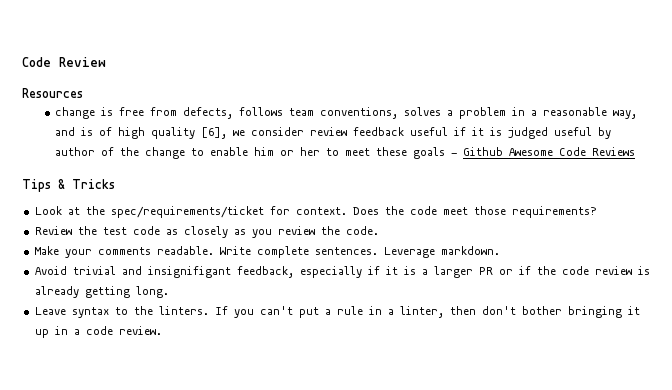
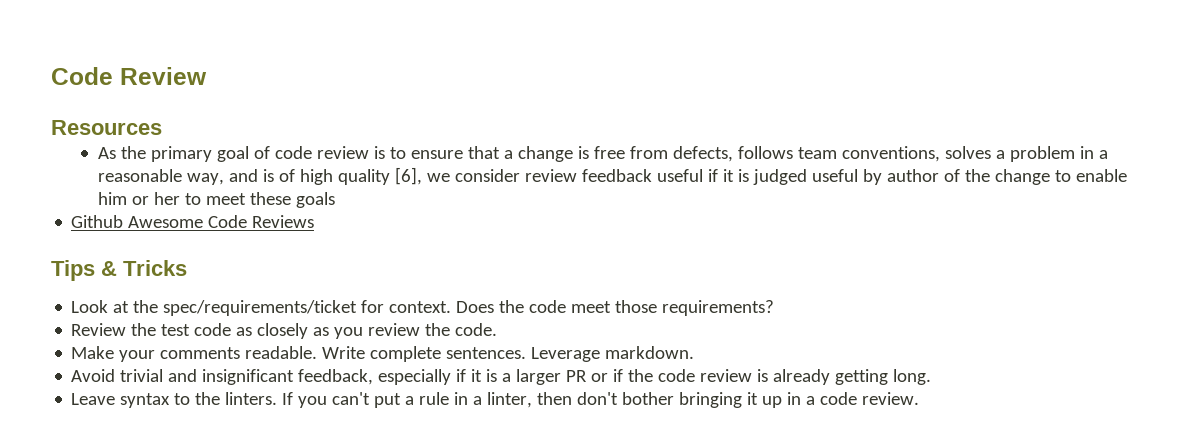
- change is free from defects, follows team conventions, solves a problem in a reasonable way, and is of high quality [6], we consider review feedback useful if it is judged useful by author of the change to enable him or her to meet these goals - Github Awesome Code Reviews
+ As the primary goal of code review is to ensure that a change is free from defects, follows team conventions, solves a problem in a reasonable way, and is of high quality [6], we consider review feedback useful if it is judged useful by author of the change to enable him or her to meet these goals
+ Github Awesome Code Reviews
- Avoid trivial and insignifigant feedback, especially if it is a larger PR or if the code review is already getting long.
+ Avoid trivial and insignificant feedback, especially if it is a larger PR or if the code review is already getting long.

